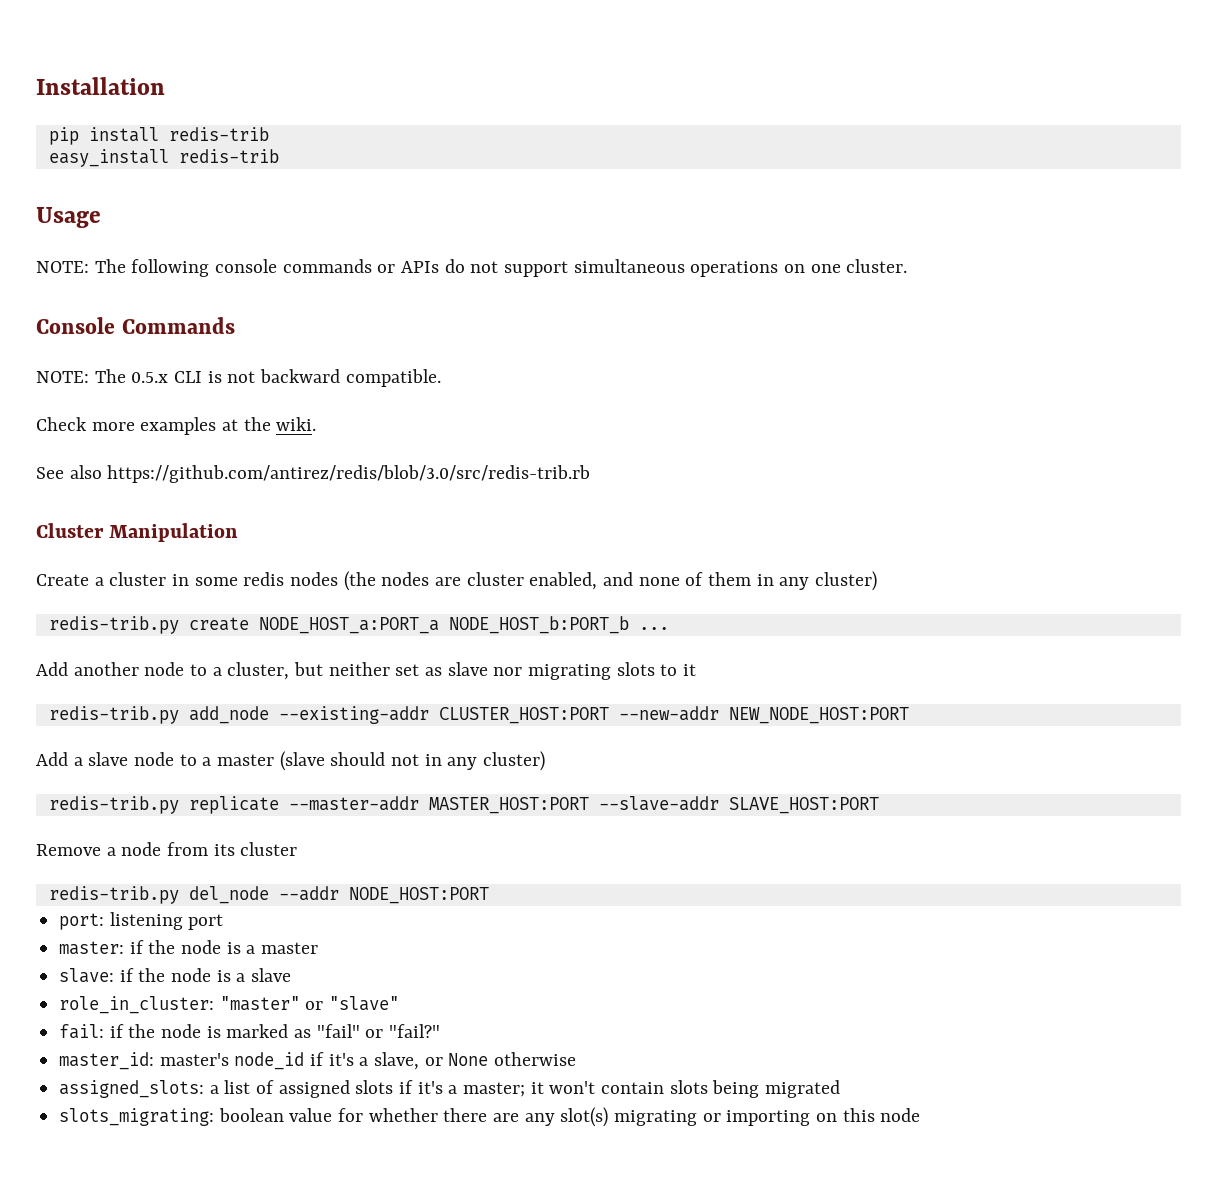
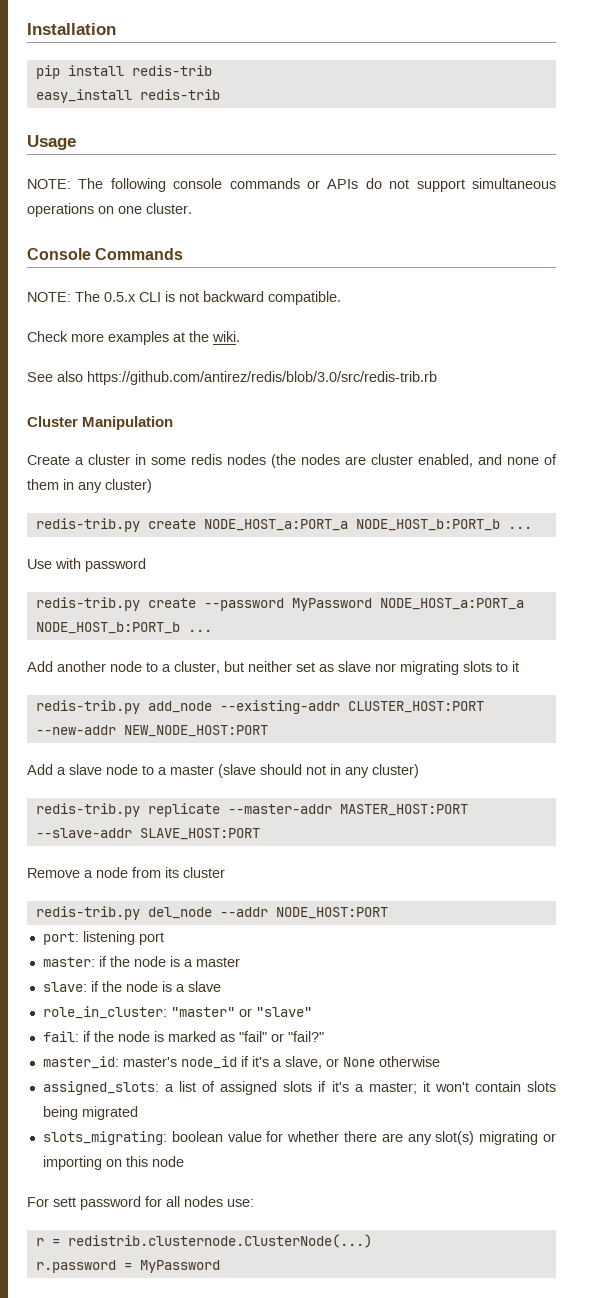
+ Use with password
+ redis-trib.py create --password MyPassword NODE_HOST_a:PORT_a NODE_HOST_b:PORT_b ...
+ For sett password for all nodes use:
+ r = redistrib.clusternode.ClusterNode(...)
+ r.password = MyPassword

